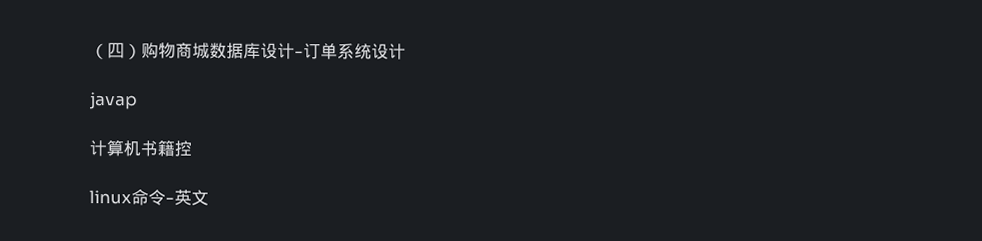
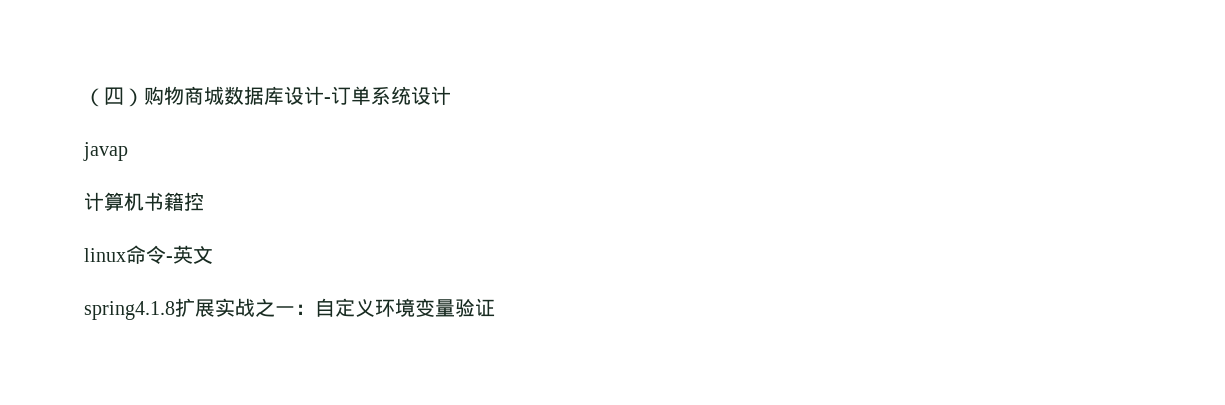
+ spring4.1.8扩展实战之一：自定义环境变量验证

